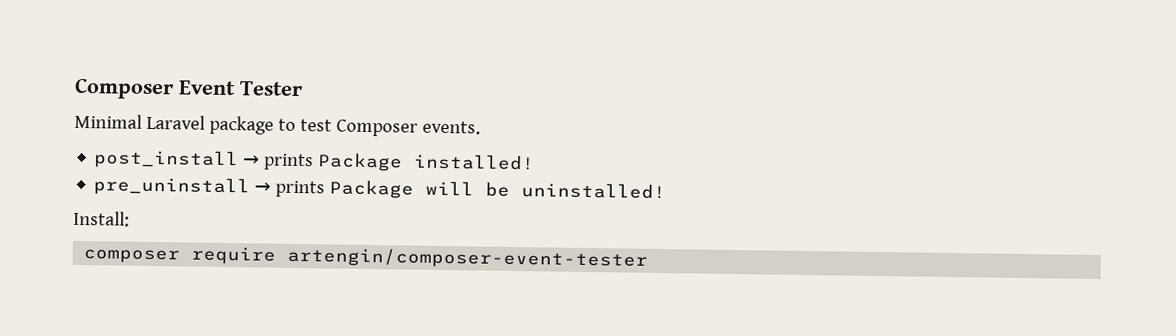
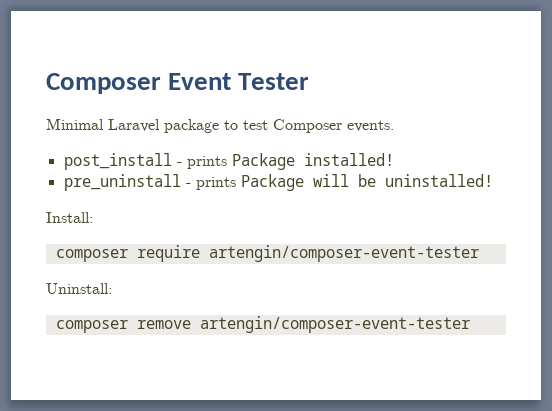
- post_install → prints Package installed!
+ post_install - prints Package installed!
- pre_uninstall → prints Package will be uninstalled!
+ pre_uninstall - prints Package will be uninstalled!
+ Uninstall:
+ composer remove artengin/composer-event-tester

